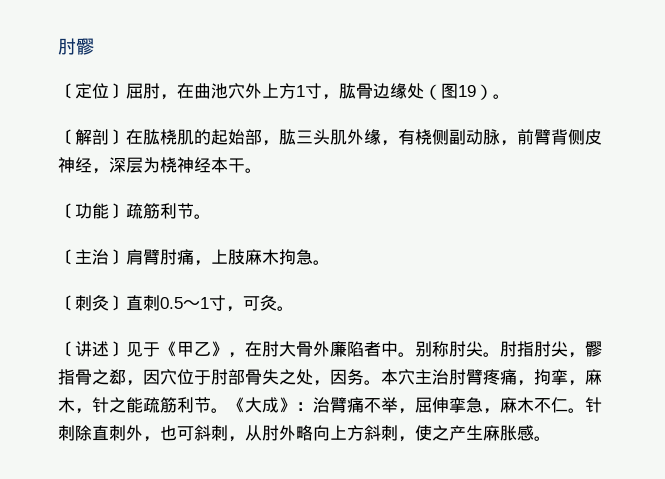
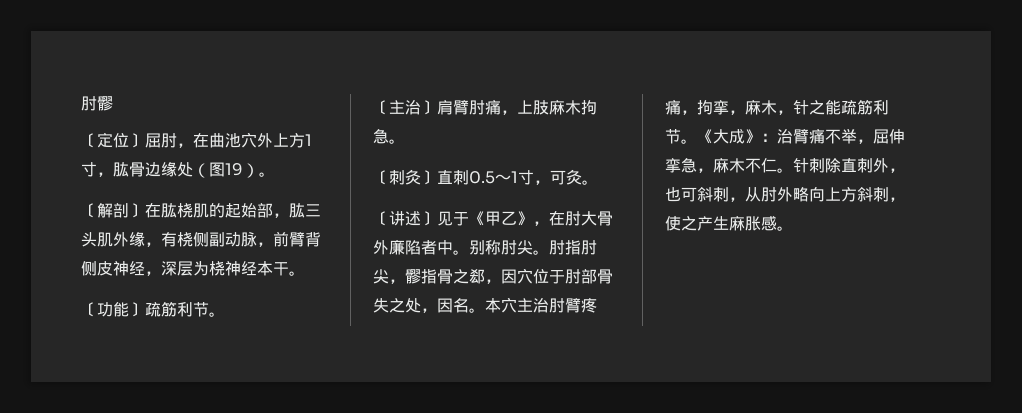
- 肘指肘尖，髎指骨之郄，因穴位于肘部骨失之处，因务。
+ 肘指肘尖，髎指骨之郄，因穴位于肘部骨失之处，因名。

